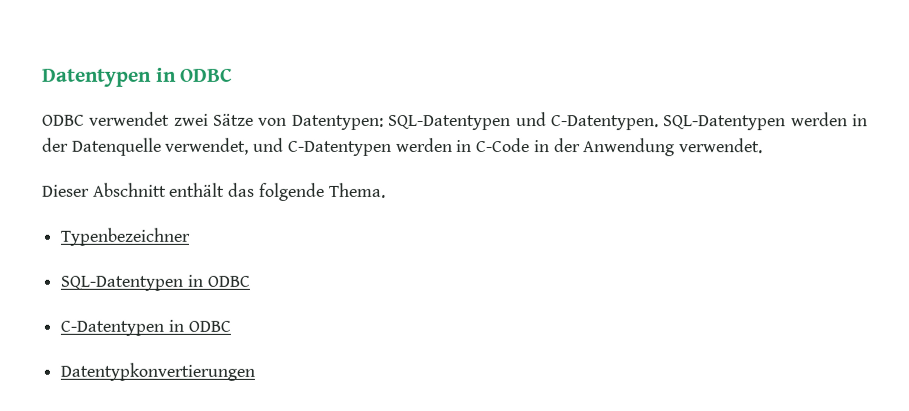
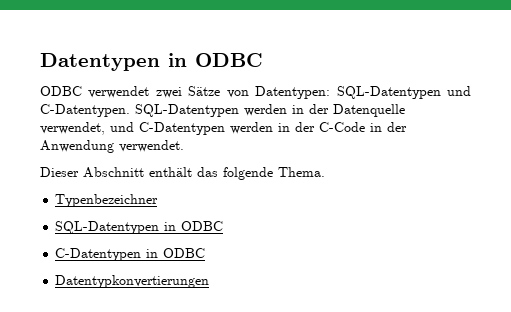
- SQL-Datentypen werden in der Datenquelle verwendet, und C-Datentypen werden in C-Code in der Anwendung verwendet.
+ SQL-Datentypen werden in der Datenquelle verwendet, und C-Datentypen werden in der C-Code in der Anwendung verwendet.

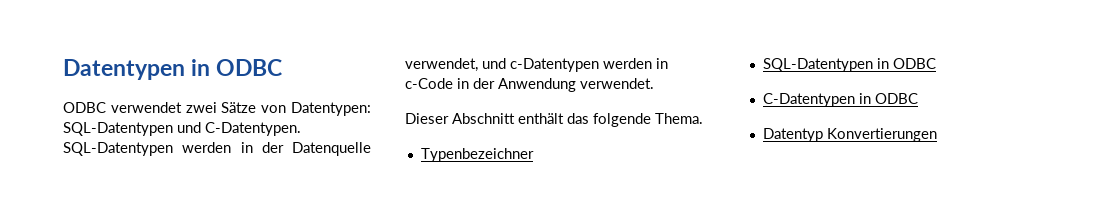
- SQL-Datentypen werden in der Datenquelle verwendet, und C-Datentypen werden in der C-Code in der Anwendung verwendet.
+ SQL-Datentypen werden in der Datenquelle verwendet, und c-Datentypen werden in c-Code in der Anwendung verwendet.
- Datentypkonvertierungen
+ Datentyp Konvertierungen

